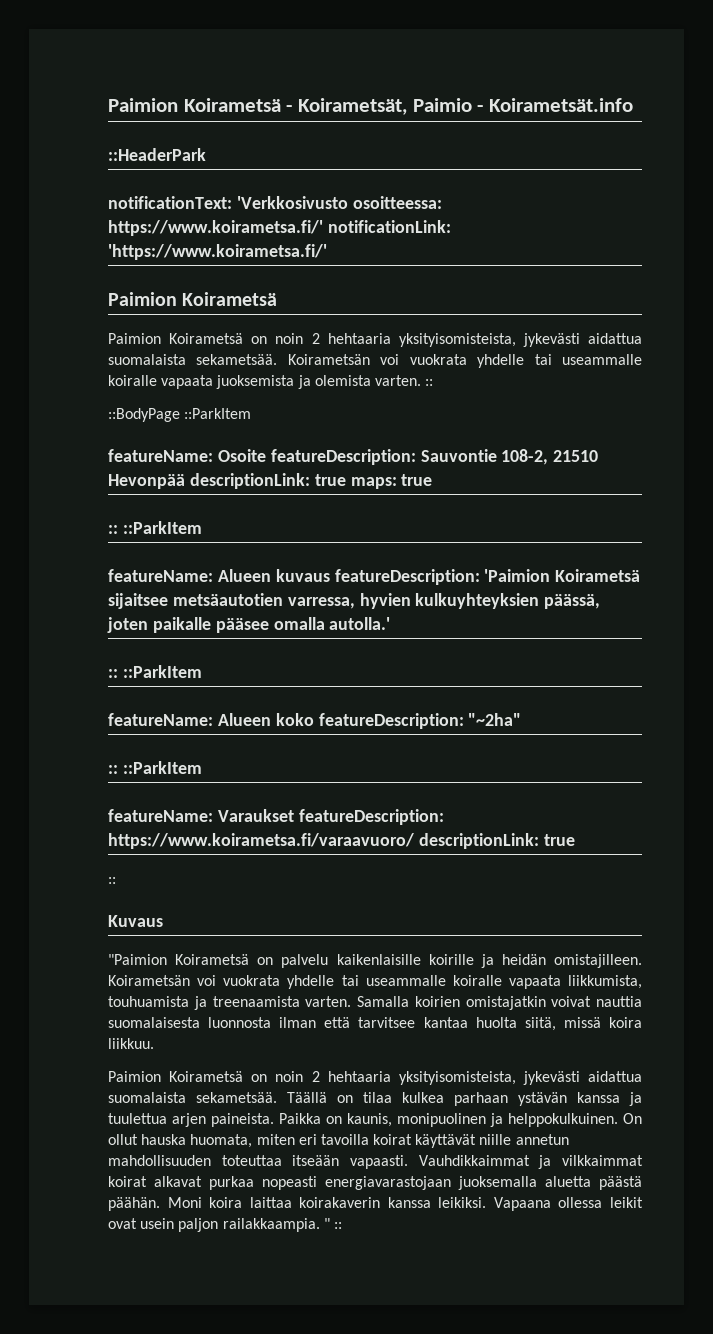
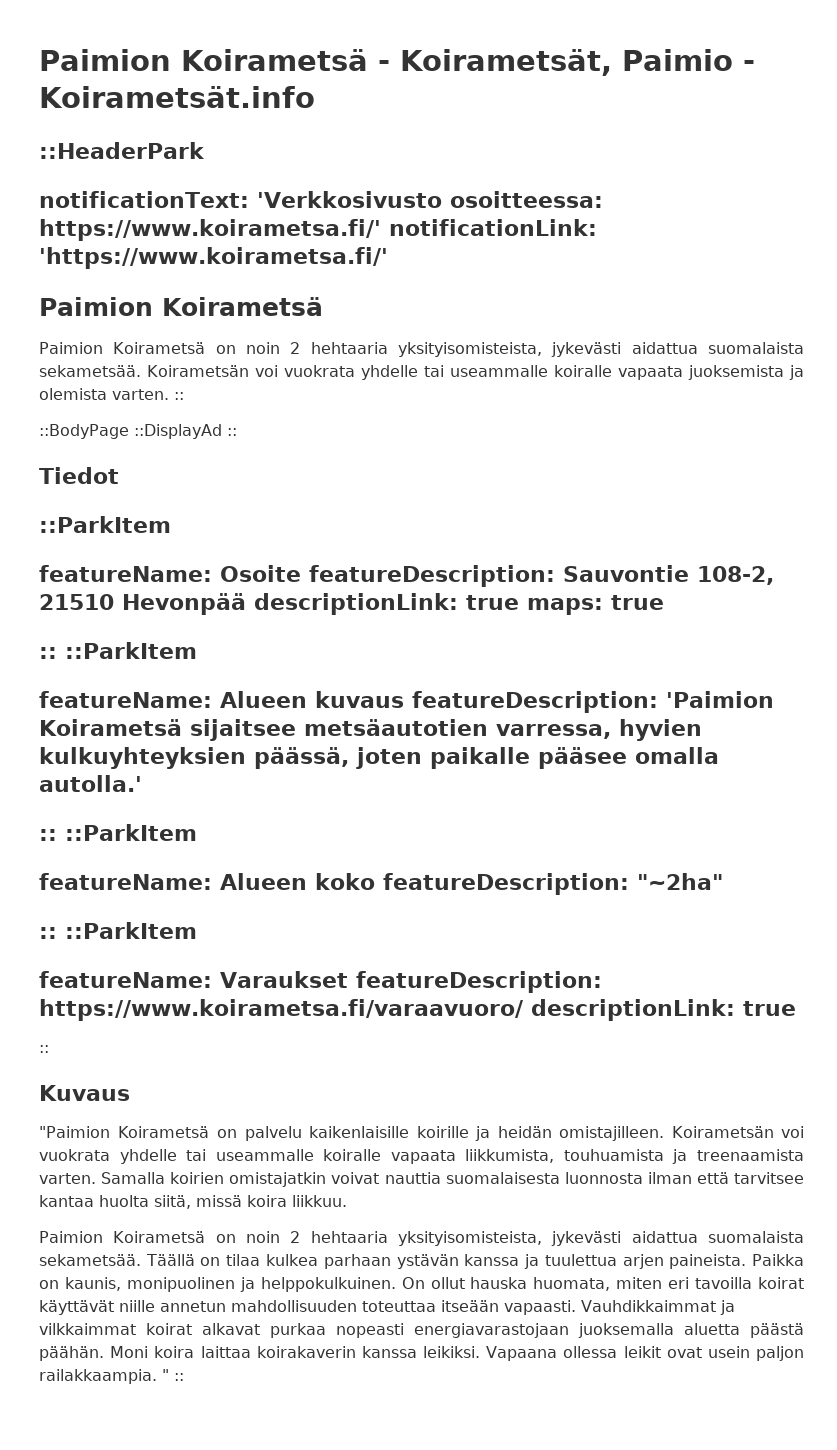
- ::BodyPage ::ParkItem
+ ::BodyPage ::DisplayAd ::
+ Tiedot
+ ::ParkItem

